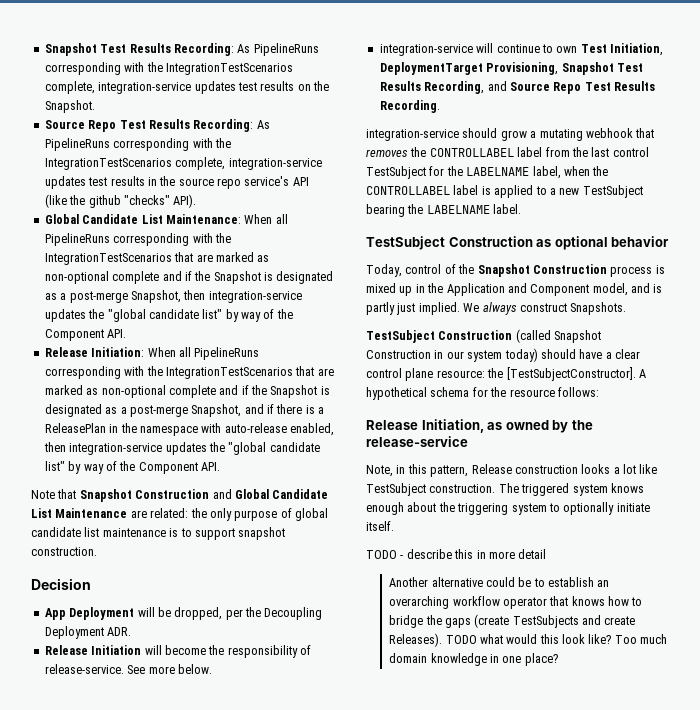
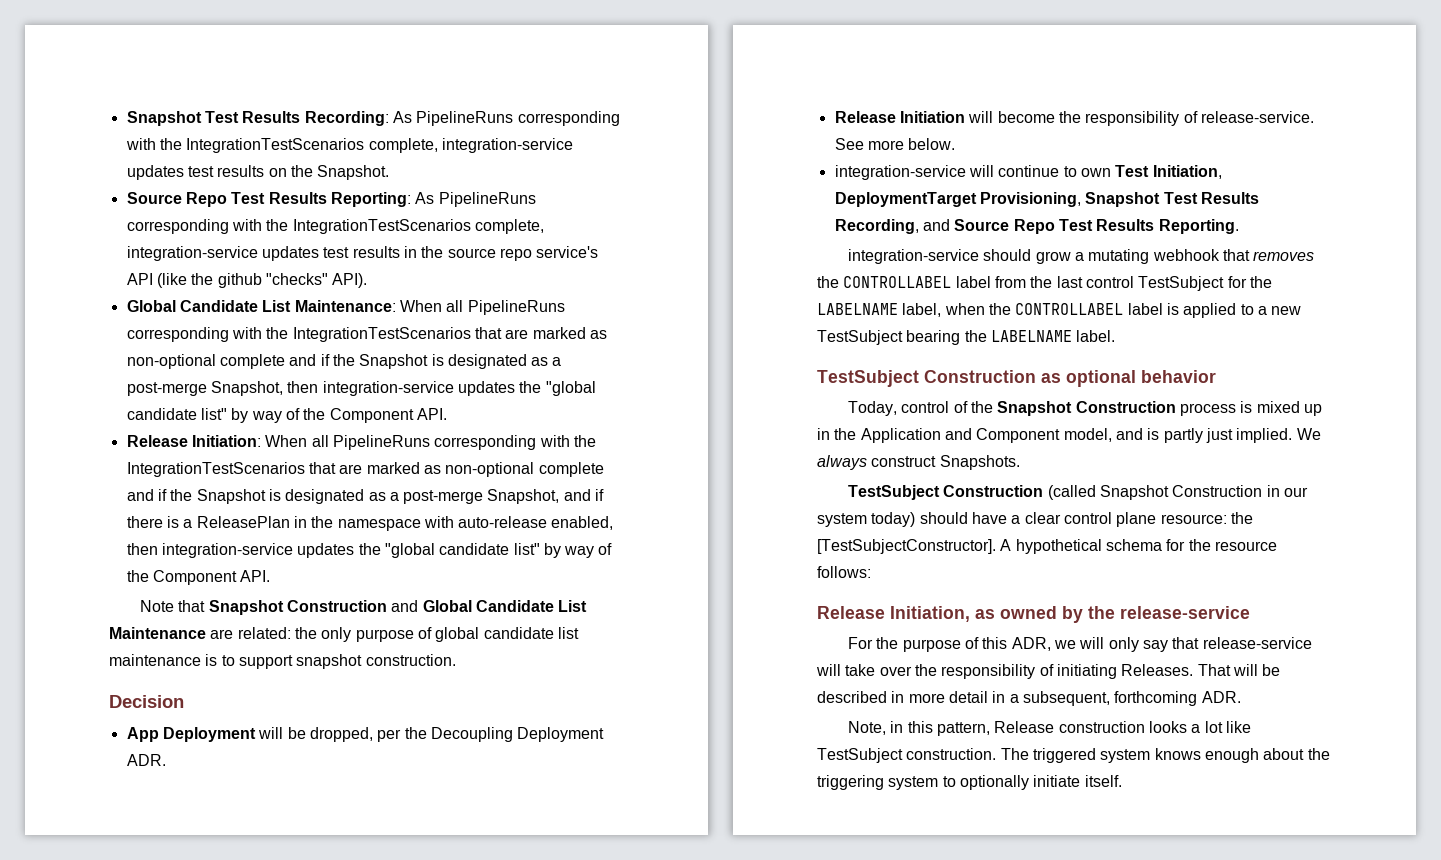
- Source Repo Test Results Recording: As PipelineRuns corresponding with the IntegrationTestScenarios complete, integration-service updates test results in the source repo service's API (like the github "checks" API).
+ Source Repo Test Results Reporting: As PipelineRuns corresponding with the IntegrationTestScenarios complete, integration-service updates test results in the source repo service's API (like the github "checks" API).
- integration-service will continue to own Test Initiation, DeploymentTarget Provisioning, Snapshot Test Results Recording, and Source Repo Test Results Recording.
+ integration-service will continue to own Test Initiation, DeploymentTarget Provisioning, Snapshot Test Results Recording, and Source Repo Test Results Reporting.
+ For the purpose of this ADR, we will only say that release-service will take over the responsibility of initiating Releases. That will be described in more detail in a subsequent, forthcoming ADR.
- TODO - describe this in more detail
- Another alternative could be to establish an overarching workflow operator that knows how to bridge the gaps (create TestSubjects and create Releases). TODO what would this look like? Too much domain knowledge in one place?

